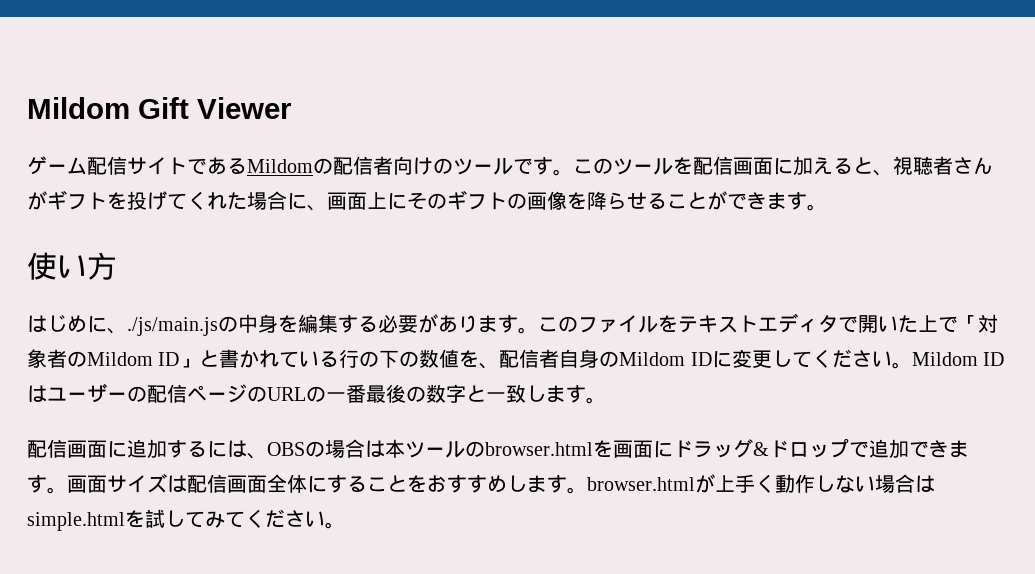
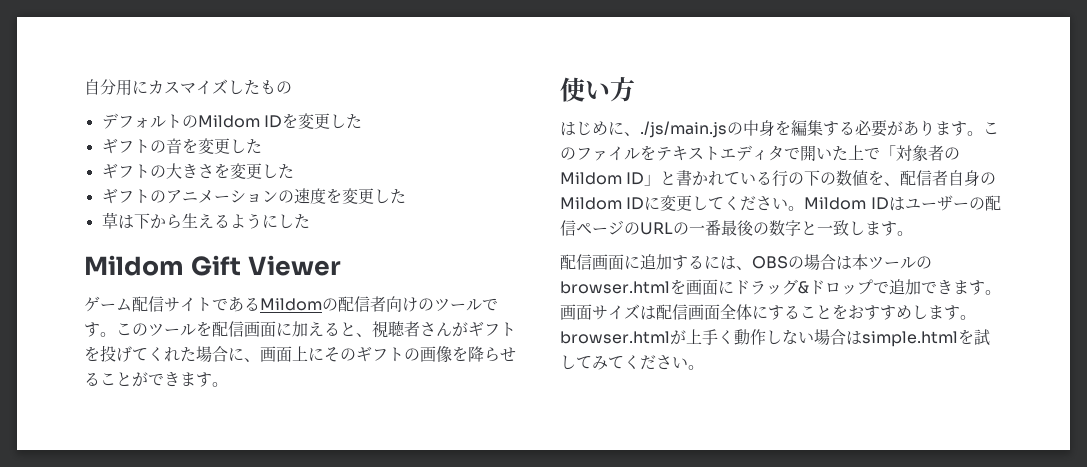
+ 自分用にカスマイズしたもの
+ デフォルトのMildom IDを変更した
+ ギフトの音を変更した
+ ギフトの大きさを変更した
+ ギフトのアニメーションの速度を変更した
+ 草は下から生えるようにした

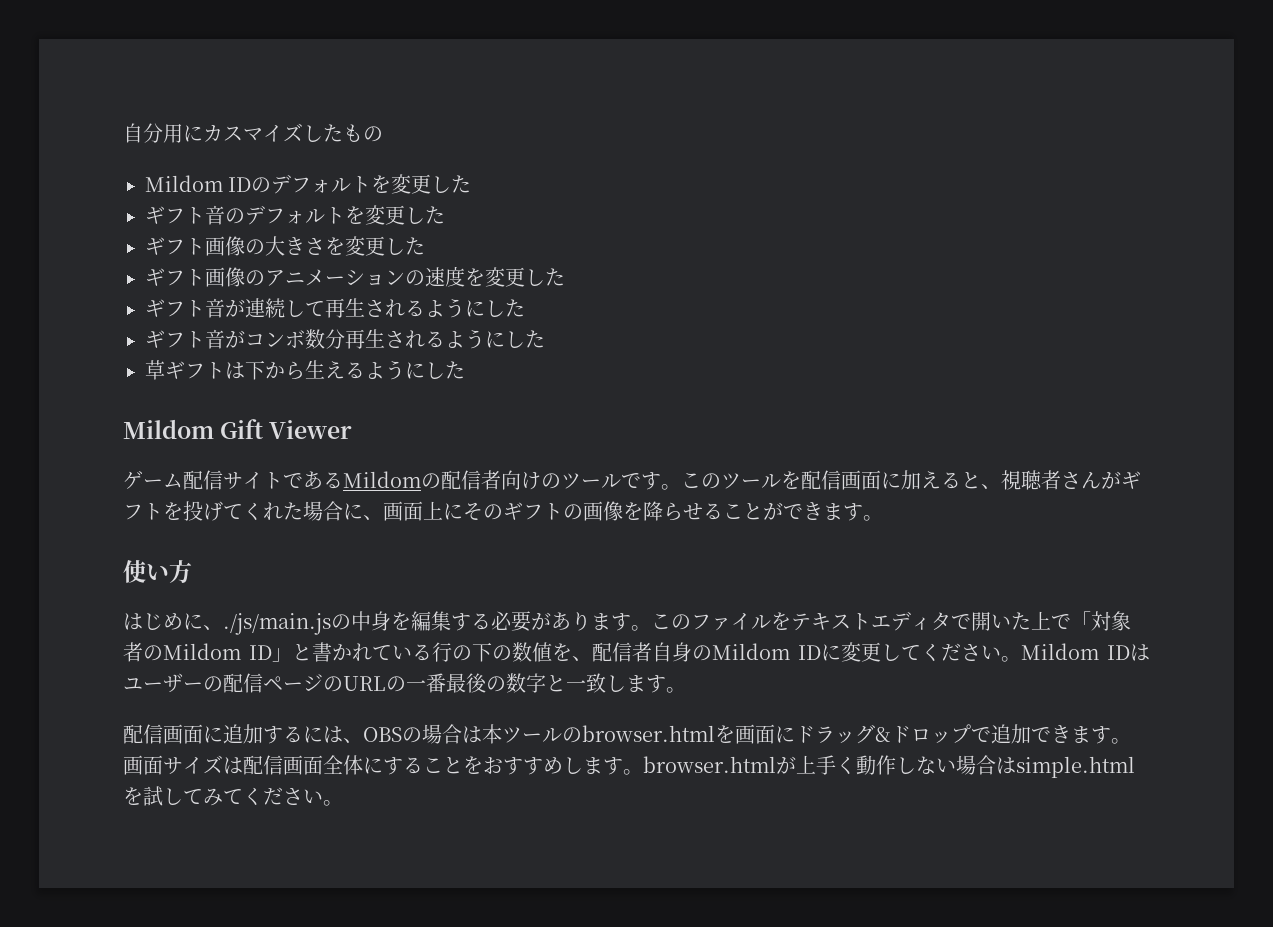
- デフォルトのMildom IDを変更した
- ギフトの音を変更した
- ギフトの大きさを変更した
+ Mildom IDのデフォルトを変更した
+ ギフト音のデフォルトを変更した
+ ギフト画像の大きさを変更した
- ギフトのアニメーションの速度を変更した
+ ギフト画像のアニメーションの速度を変更した
+ ギフト音が連続して再生されるようにした
+ ギフト音がコンボ数分再生されるようにした
- 草は下から生えるようにした
+ 草ギフトは下から生えるようにした

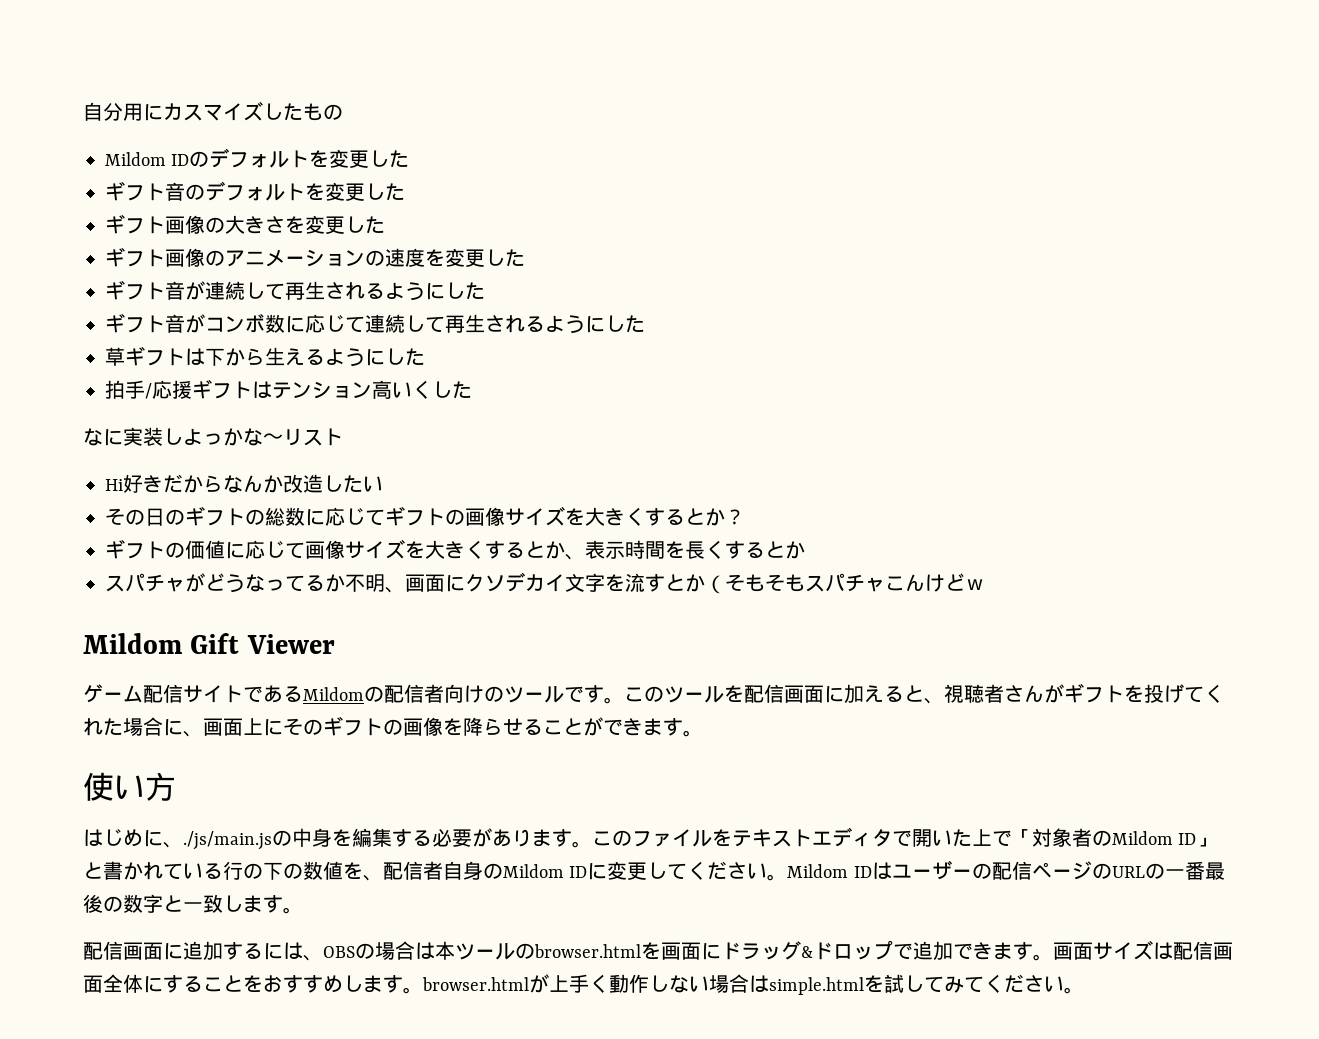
- ギフト音がコンボ数分再生されるようにした
+ ギフト音がコンボ数に応じて連続して再生されるようにした
+ 拍手/応援ギフトはテンション高いくした
+ なに実装しよっかな〜リスト
+ Hi好きだからなんか改造したい
+ その日のギフトの総数に応じてギフトの画像サイズを大きくするとか？
+ ギフトの価値に応じて画像サイズを大きくするとか、表示時間を長くするとか
+ スパチャがどうなってるか不明、画面にクソデカイ文字を流すとか（そもそもスパチャこんけどｗ

